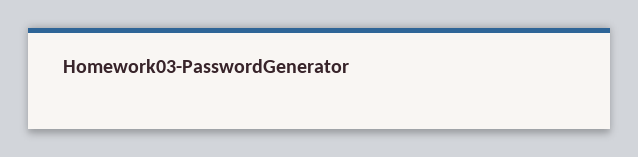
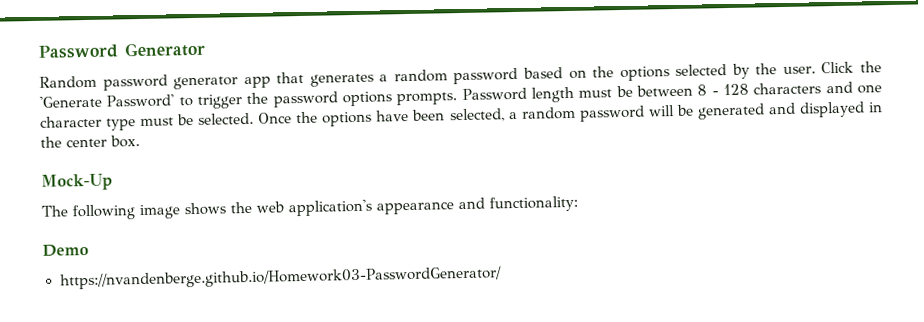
- Homework03-PasswordGenerator
+ Password Generator
+ Random password generator app that generates a random password based on the options selected by the user. Click the 'Generate Password' to trigger the password options prompts. Password length must be between 8 - 128 characters and one character type must be selected. Once the options have been selected, a random password will be generated and displayed in the center box.
+ Mock-Up
+ The following image shows the web application's appearance and functionality:
+ Demo
+ https://nvandenberge.github.io/Homework03-PasswordGenerator/

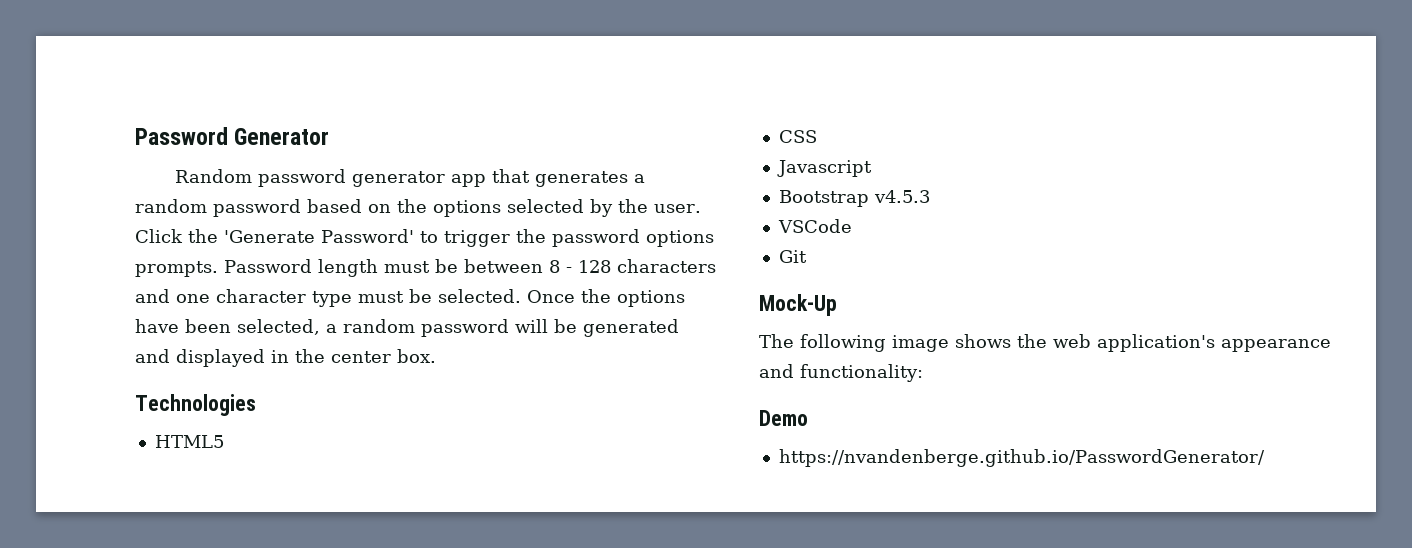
+ Technologies
+ HTML5
+ CSS
+ Javascript
+ Bootstrap v4.5.3
+ VSCode
+ Git
- https://nvandenberge.github.io/Homework03-PasswordGenerator/
+ https://nvandenberge.github.io/PasswordGenerator/

